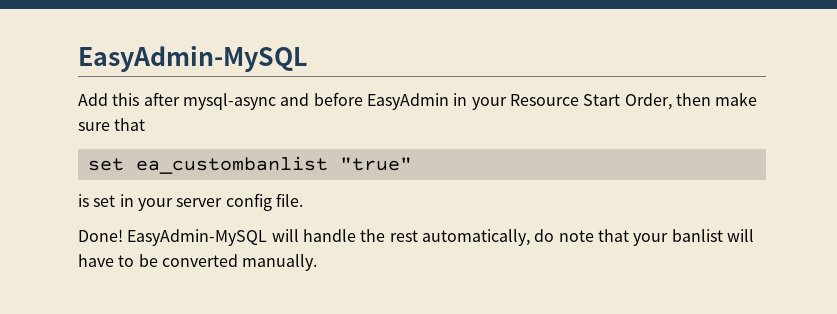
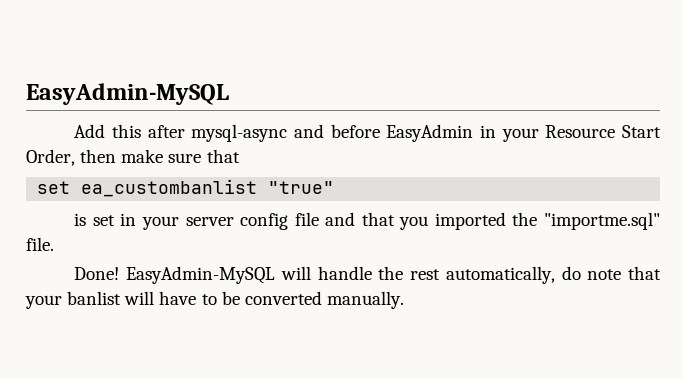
- is set in your server config file.
+ is set in your server config file and that you imported the "importme.sql" file.

